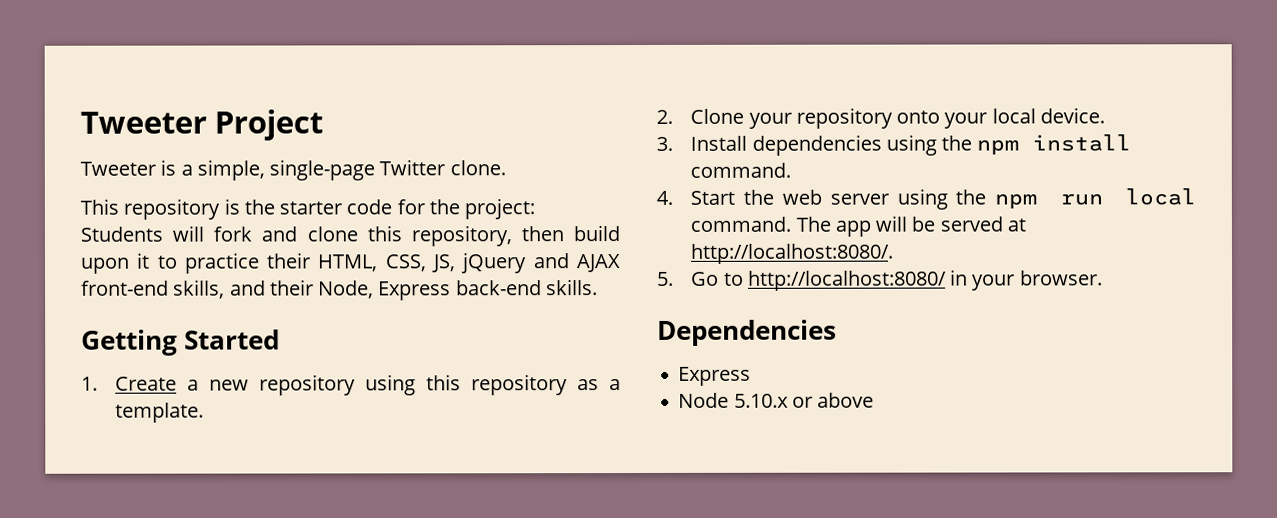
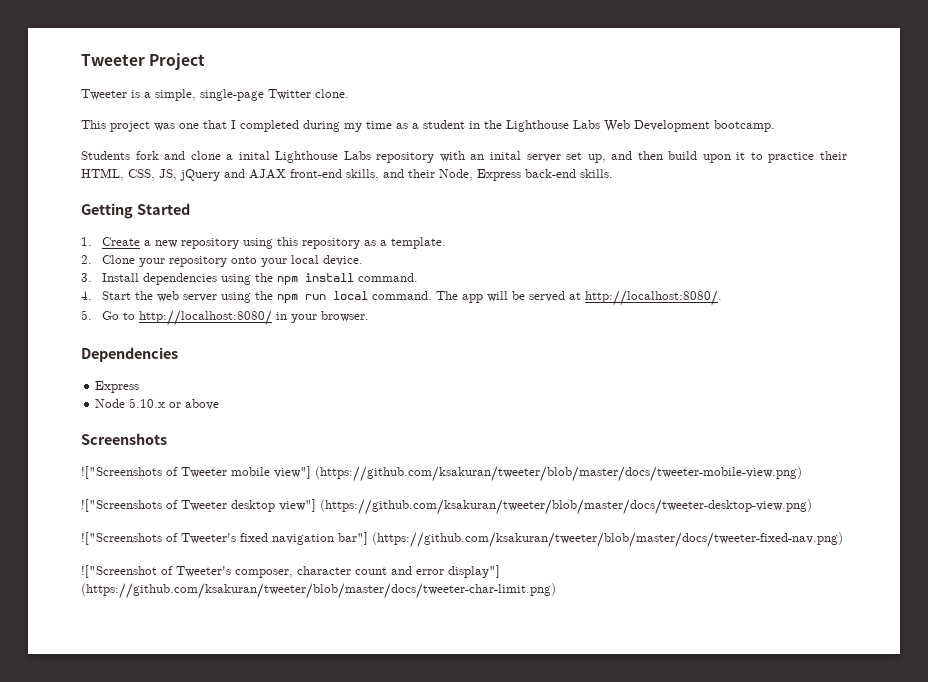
- This repository is the starter code for the project: Students will fork and clone this repository, then build upon it to practice their HTML, CSS, JS, jQuery and AJAX front-end skills, and their Node, Express back-end skills.
+ This project was one that I completed during my time as a student in the Lighthouse Labs Web Development bootcamp.
+ Students fork and clone a inital Lighthouse Labs repository with an inital server set up, and then build upon it to practice their HTML, CSS, JS, jQuery and AJAX front-end skills, and their Node, Express back-end skills.
+ Screenshots
+ !["Screenshots of Tweeter mobile view"] (https://github.com/ksakuran/tweeter/blob/master/docs/tweeter-mobile-view.png)
+ !["Screenshots of Tweeter desktop view"] (https://github.com/ksakuran/tweeter/blob/master/docs/tweeter-desktop-view.png)
+ !["Screenshots of Tweeter's fixed navigation bar"] (https://github.com/ksakuran/tweeter/blob/master/docs/tweeter-fixed-nav.png)
+ !["Screenshot of Tweeter's composer, character count and error display"] (https://github.com/ksakuran/tweeter/blob/master/docs/tweeter-char-limit.png)

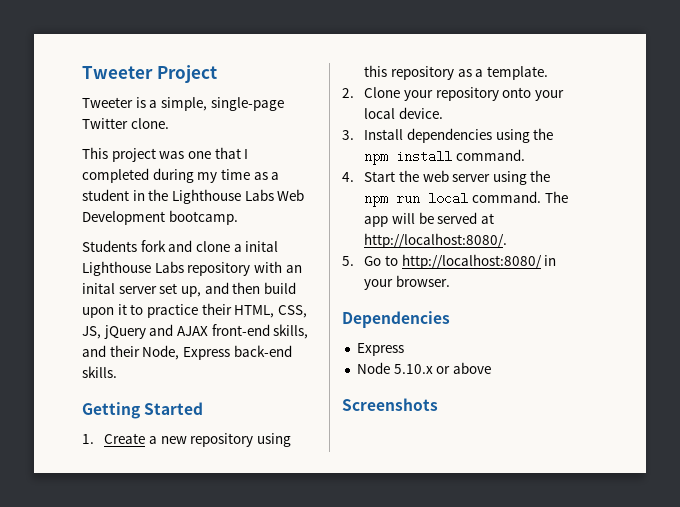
- !["Screenshots of Tweeter mobile view"] (https://github.com/ksakuran/tweeter/blob/master/docs/tweeter-mobile-view.png)
- !["Screenshots of Tweeter desktop view"] (https://github.com/ksakuran/tweeter/blob/master/docs/tweeter-desktop-view.png)
- !["Screenshots of Tweeter's fixed navigation bar"] (https://github.com/ksakuran/tweeter/blob/master/docs/tweeter-fixed-nav.png)
- !["Screenshot of Tweeter's composer, character count and error display"] (https://github.com/ksakuran/tweeter/blob/master/docs/tweeter-char-limit.png)

